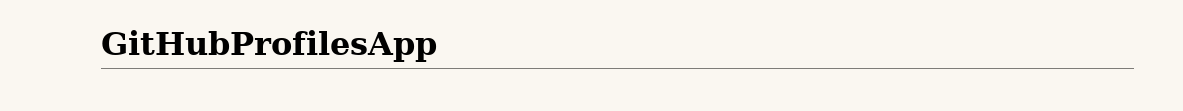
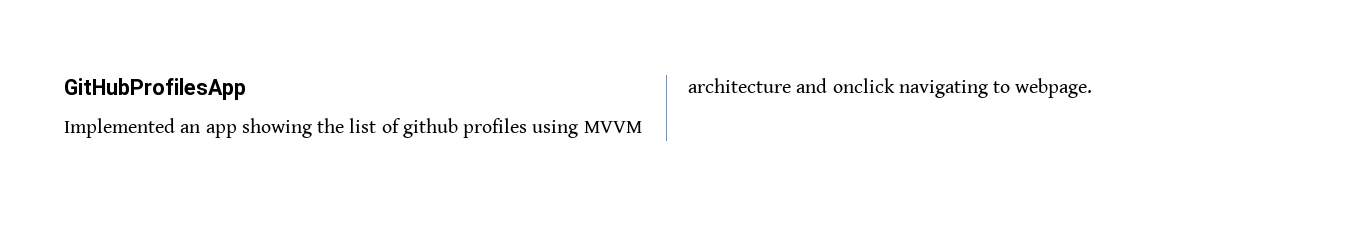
+ Implemented an app showing the list of github profiles using MVVM architecture and onclick navigating to webpage.

